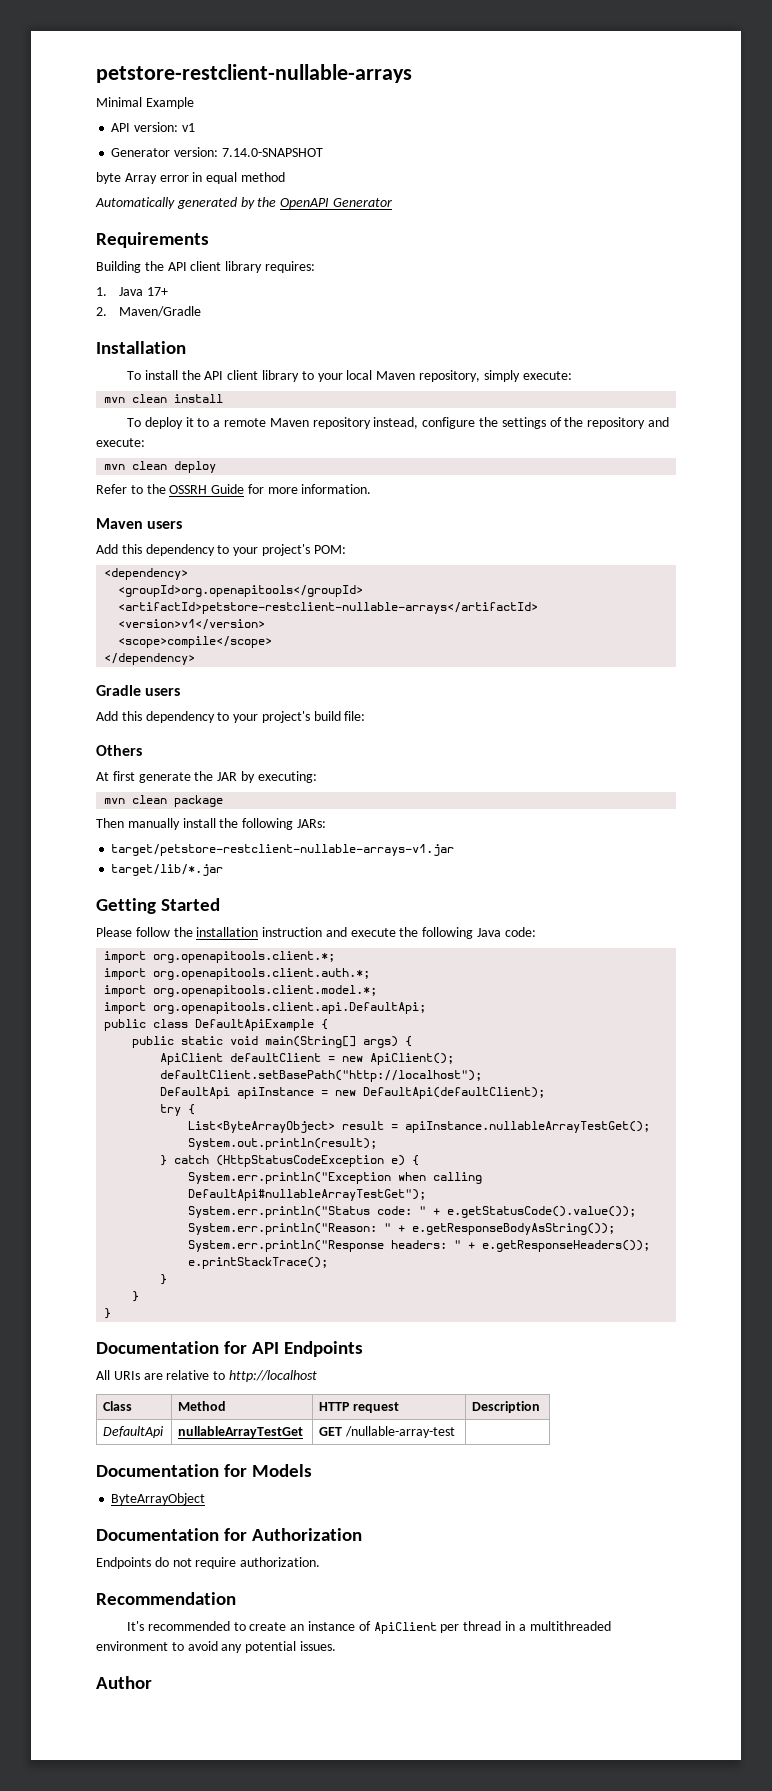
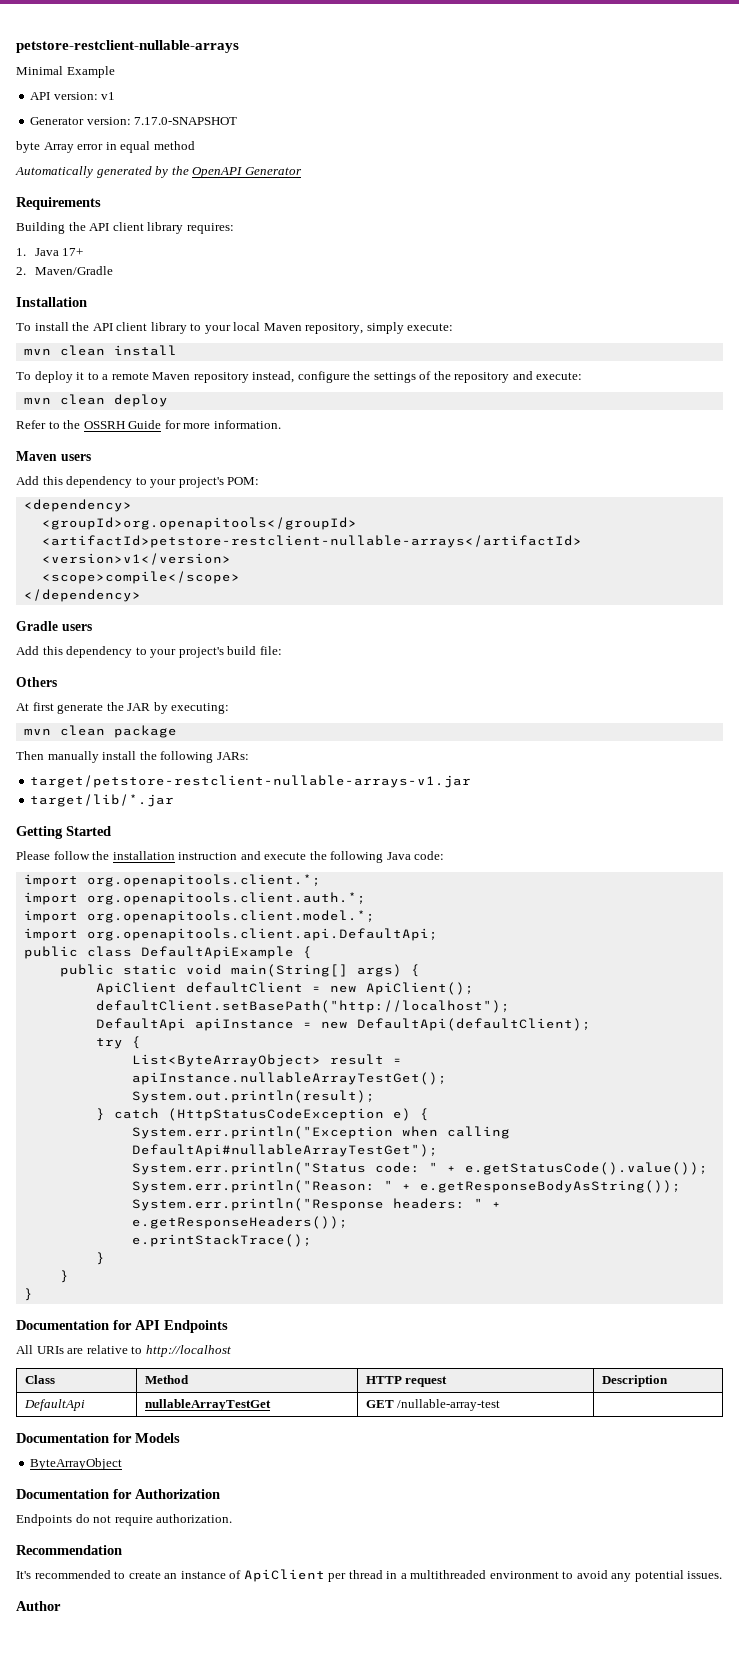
- Generator version: 7.14.0-SNAPSHOT
+ Generator version: 7.17.0-SNAPSHOT

